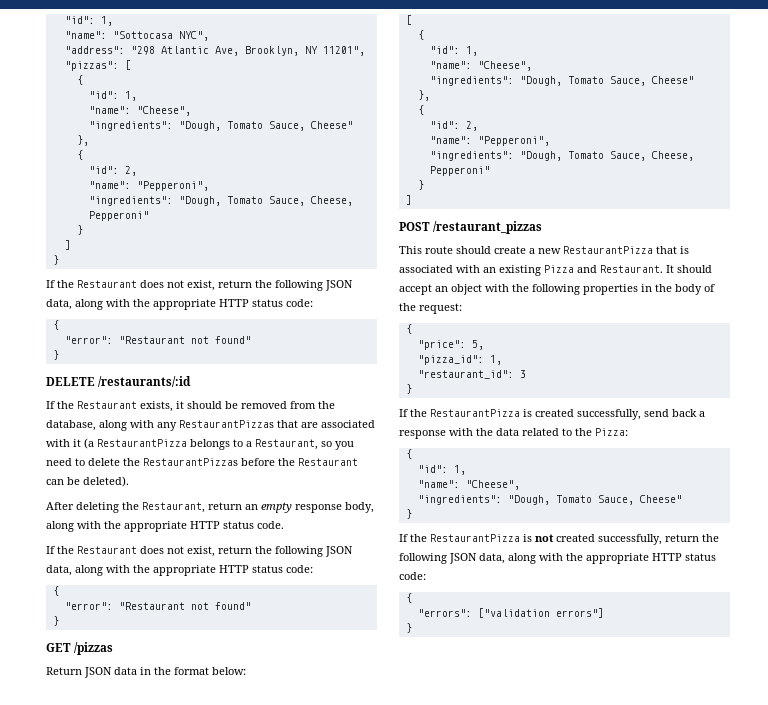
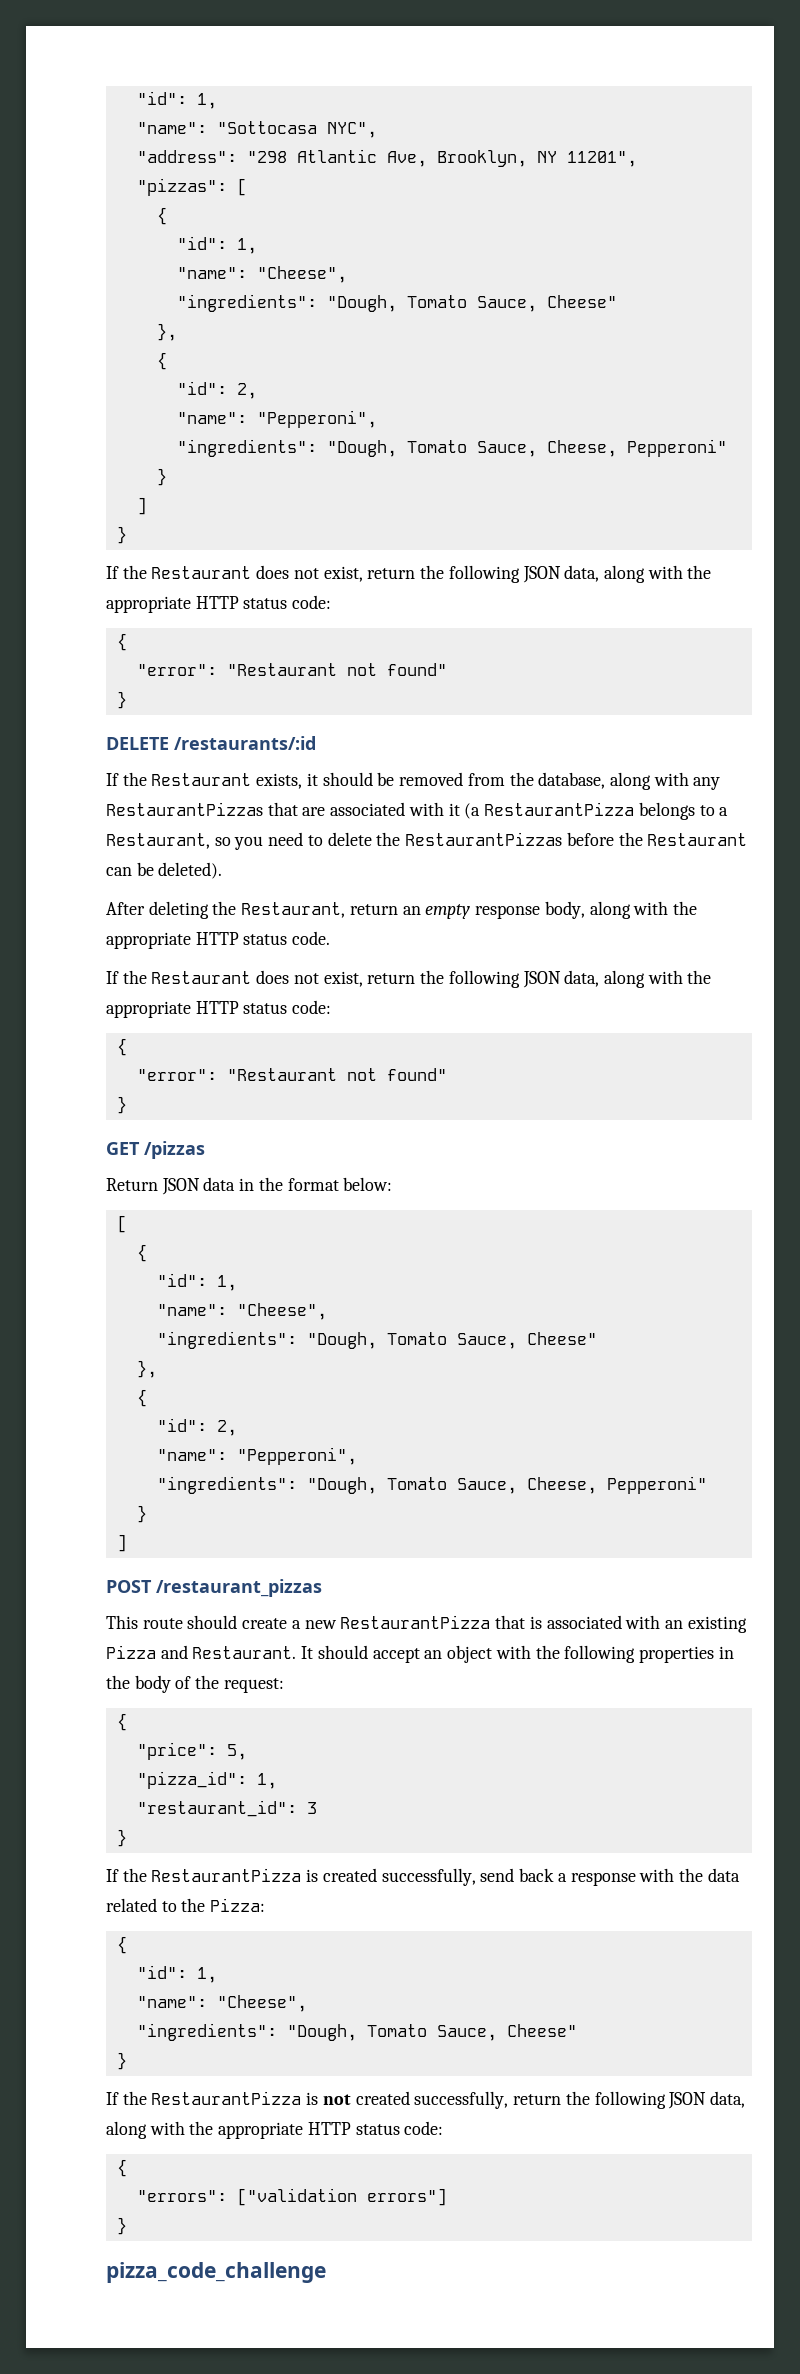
+ pizza_code_challenge

